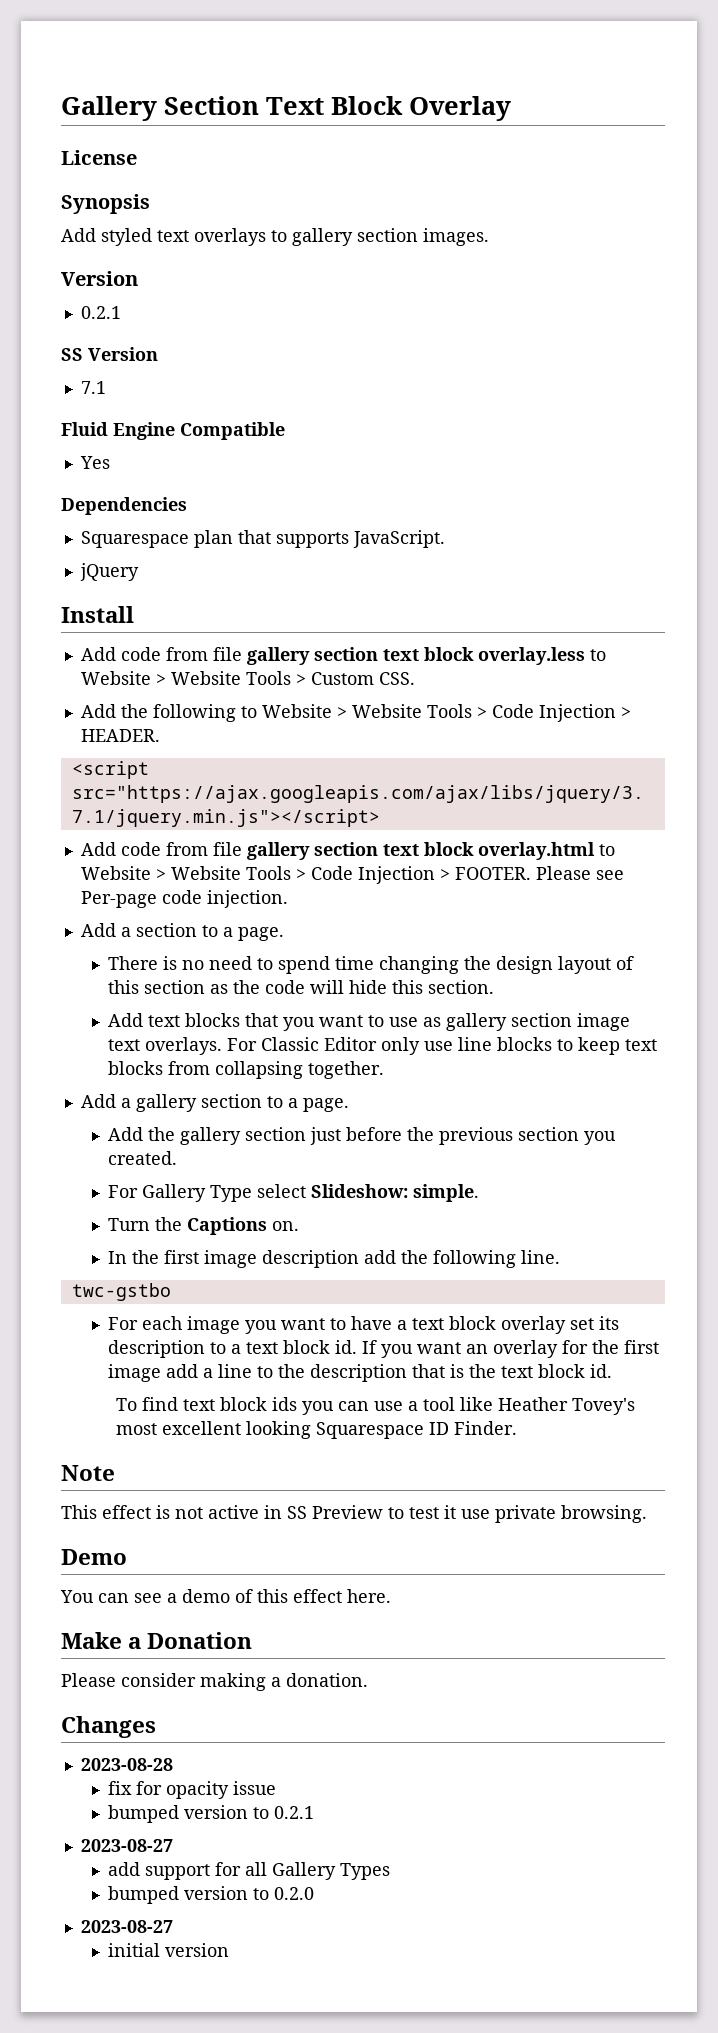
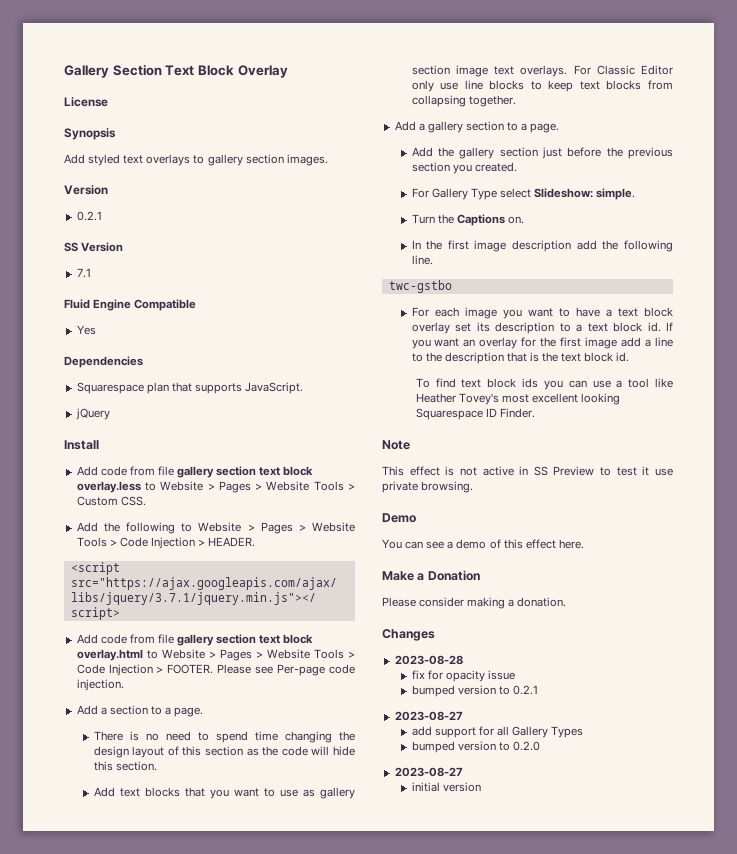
- Add code from file gallery section text block overlay.less to Website > Website Tools > Custom CSS.
+ Add code from file gallery section text block overlay.less to Website > Pages > Website Tools > Custom CSS.
- Add the following to Website > Website Tools > Code Injection > HEADER.
+ Add the following to Website > Pages > Website Tools > Code Injection > HEADER.
- Add code from file gallery section text block overlay.html to Website > Website Tools > Code Injection > FOOTER.
+ Add code from file gallery section text block overlay.html to Website > Pages > Website Tools > Code Injection > FOOTER.

